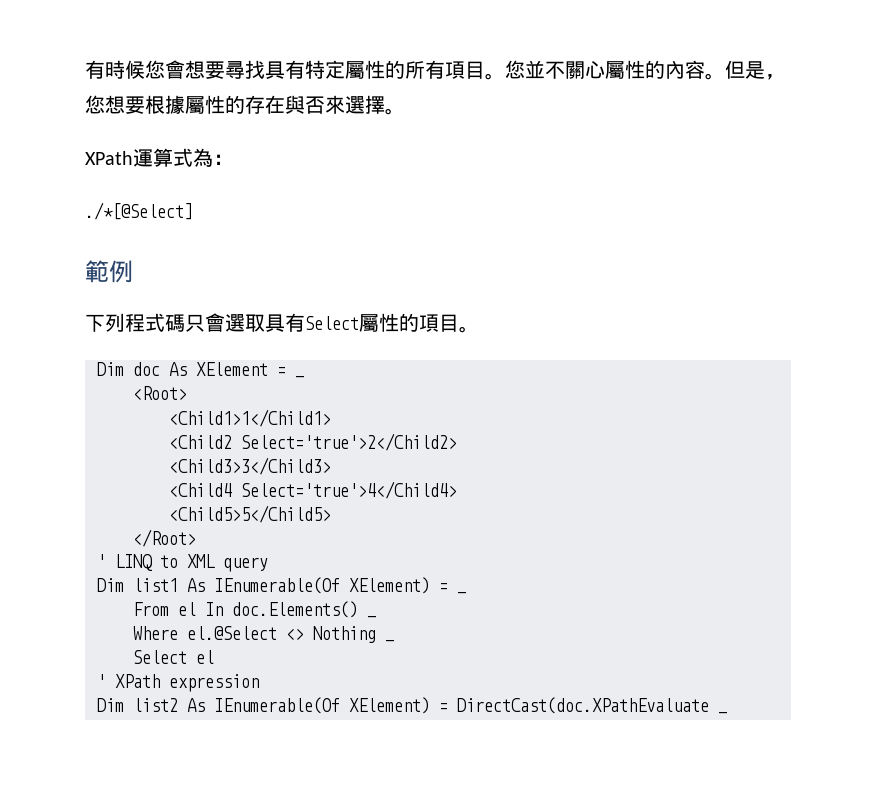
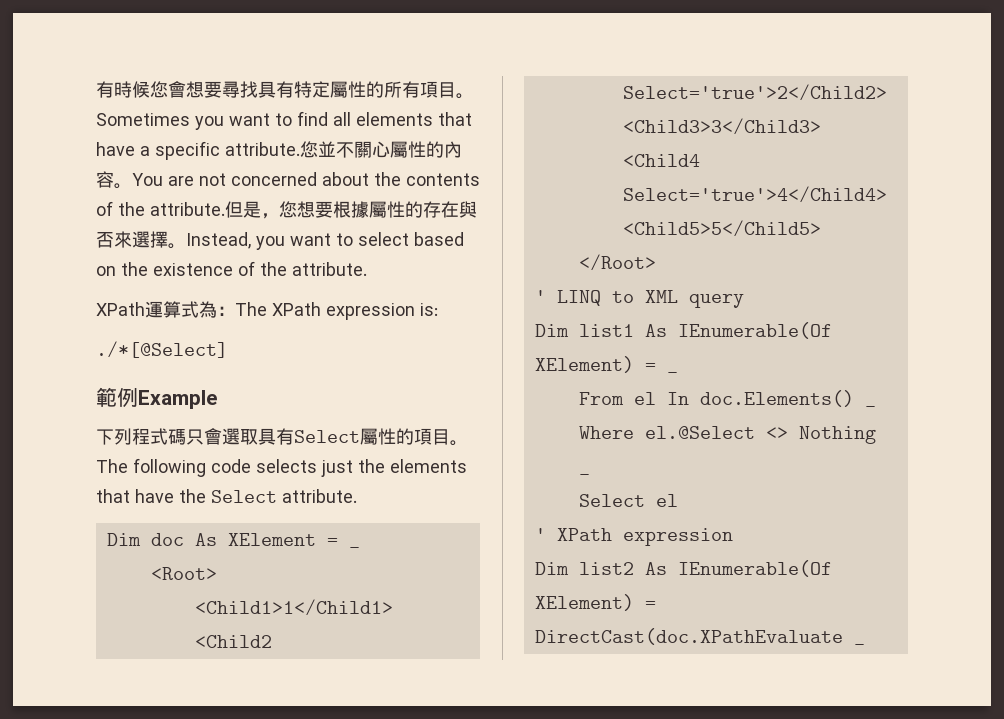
+ Sometimes you want to find all elements that have a specific attribute.
+ You are not concerned about the contents of the attribute.
+ Instead, you want to select based on the existence of the attribute.
- XPath運算式為：
+ XPath運算式為：The XPath expression is:
- 範例
+ 範例Example
+ The following code selects just the elements that have the Select attribute.

